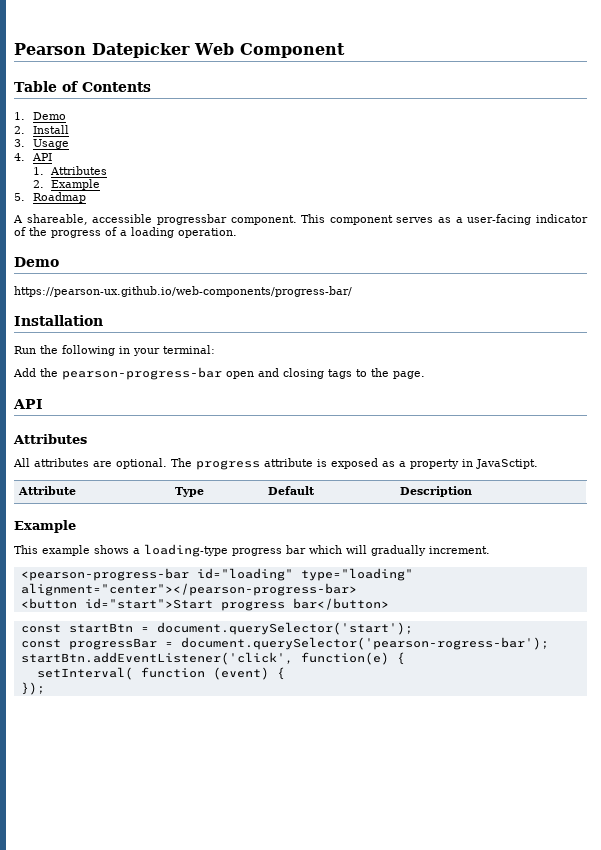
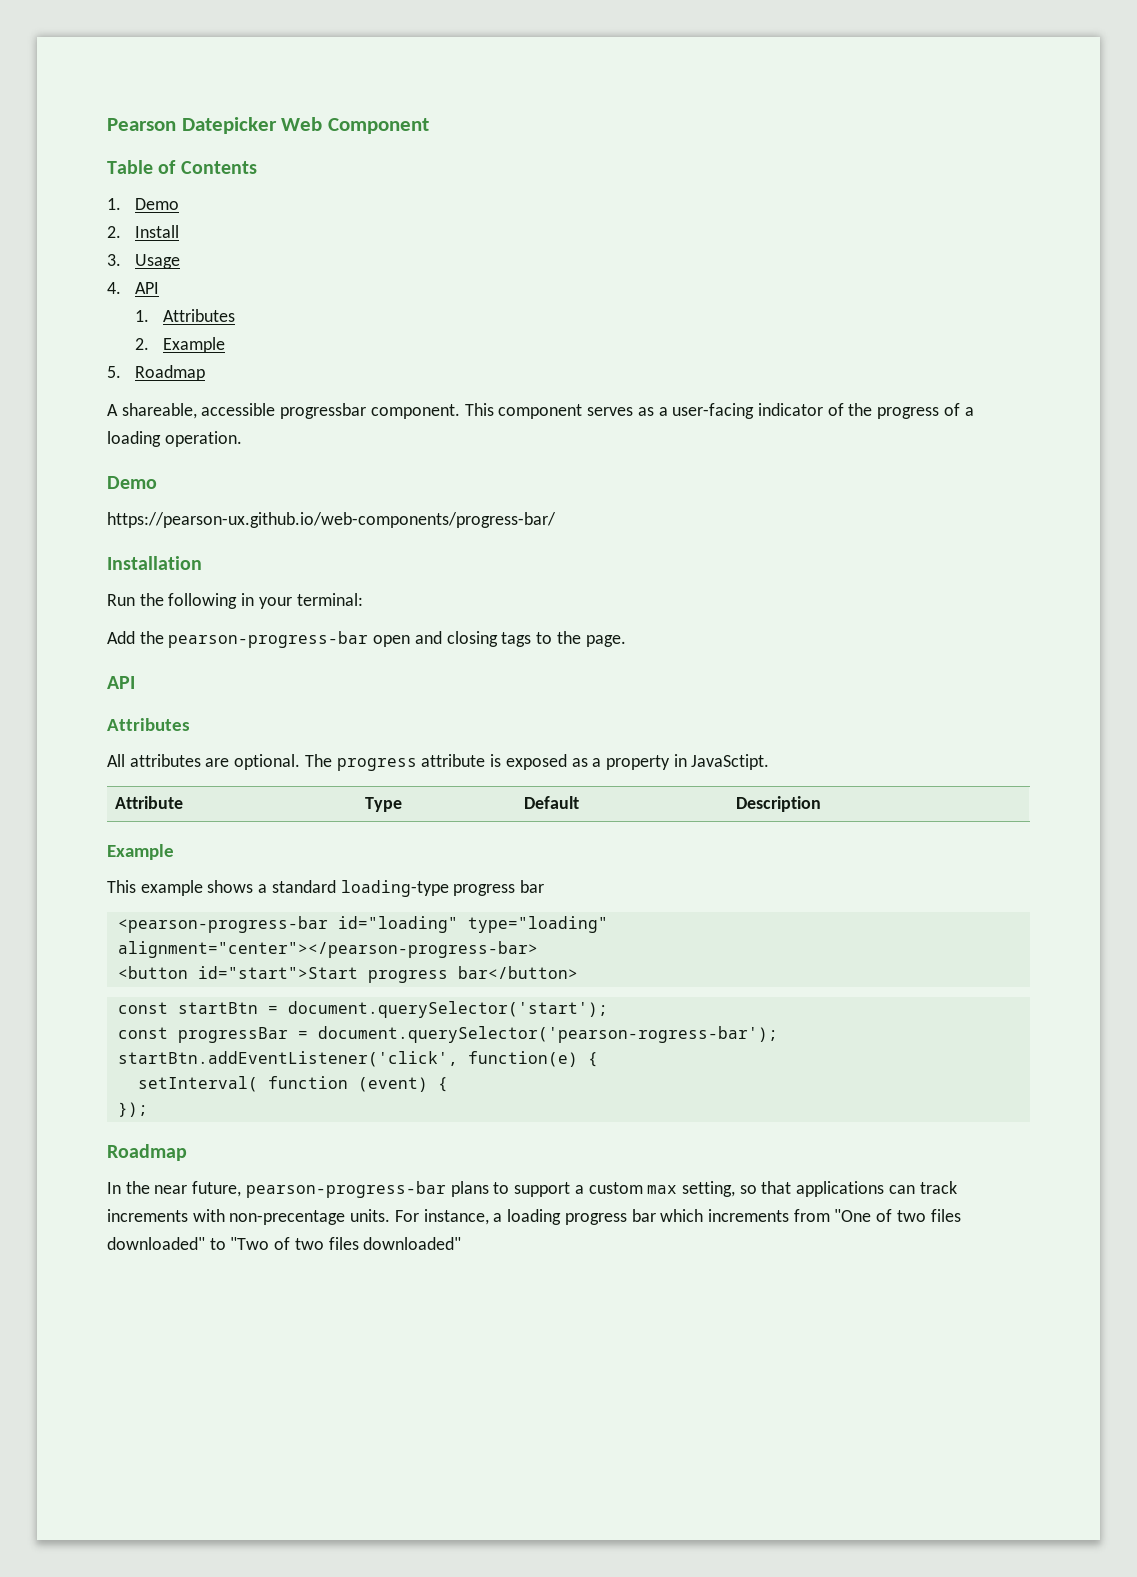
- This example shows a loading-type progress bar which will gradually increment.
+ This example shows a standard loading-type progress bar
  });
+ Roadmap
+ In the near future, pearson-progress-bar plans to support a custom max setting, so that applications can track increments with non-precentage units. For instance, a loading progress bar which increments from "One of two files downloaded" to "Two of two files downloaded"

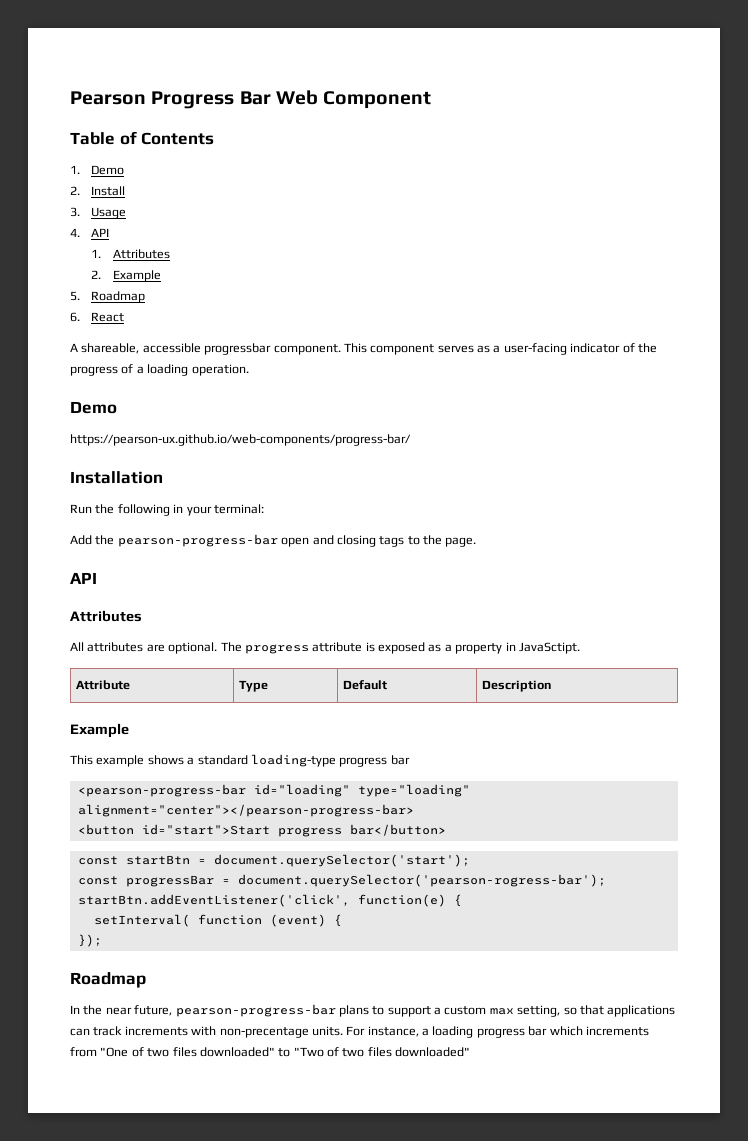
- Pearson Datepicker Web Component
+ Pearson Progress Bar Web Component
+ 6. React

